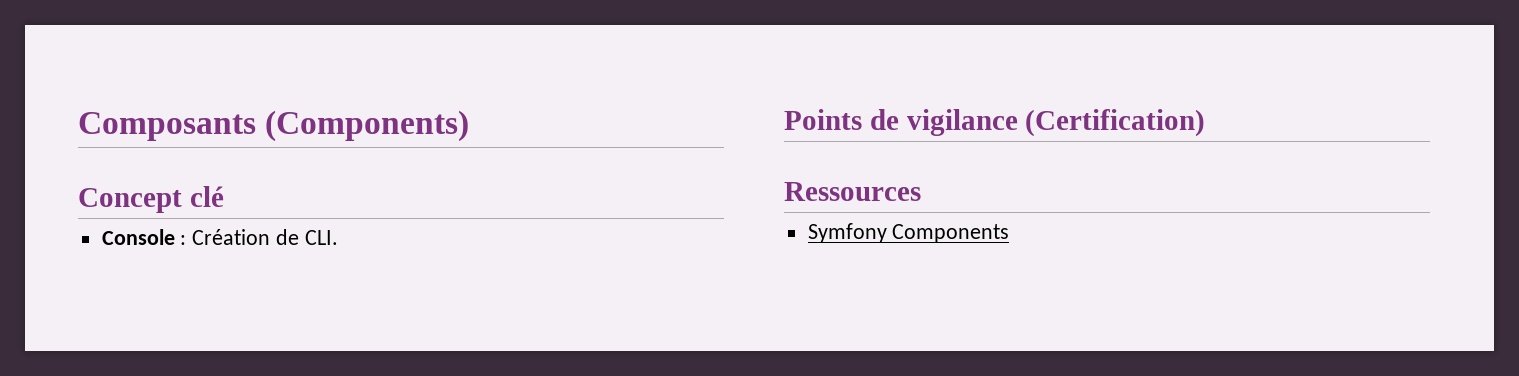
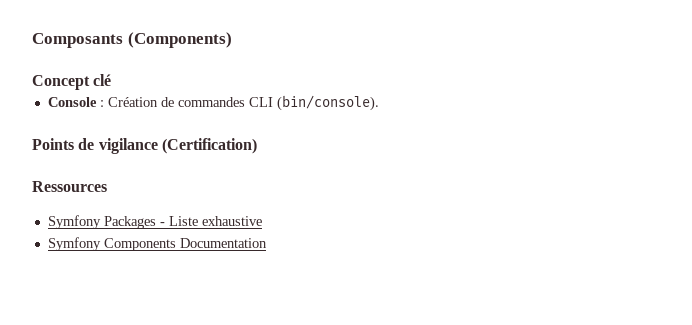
- Console : Création de CLI.
+ Console : Création de commandes CLI (bin/console).
+ Symfony Packages - Liste exhaustive
- Symfony Components
+ Symfony Components Documentation

